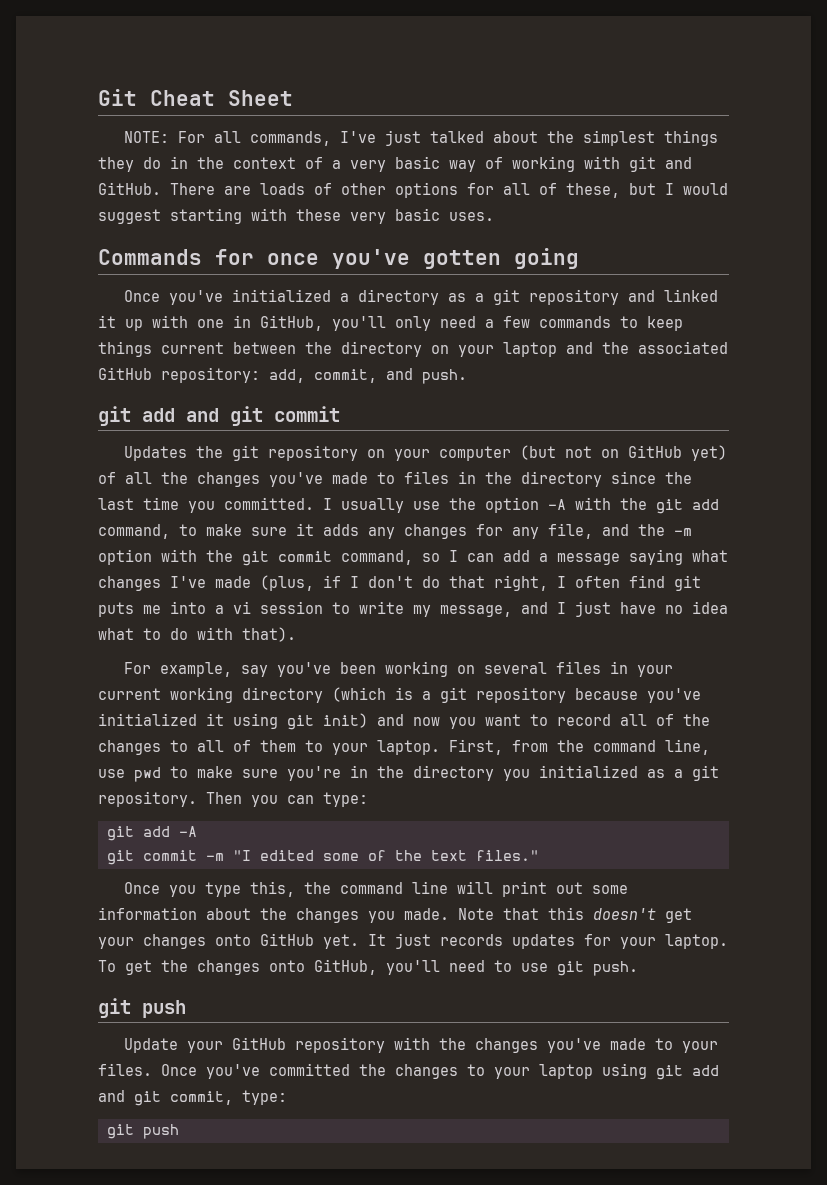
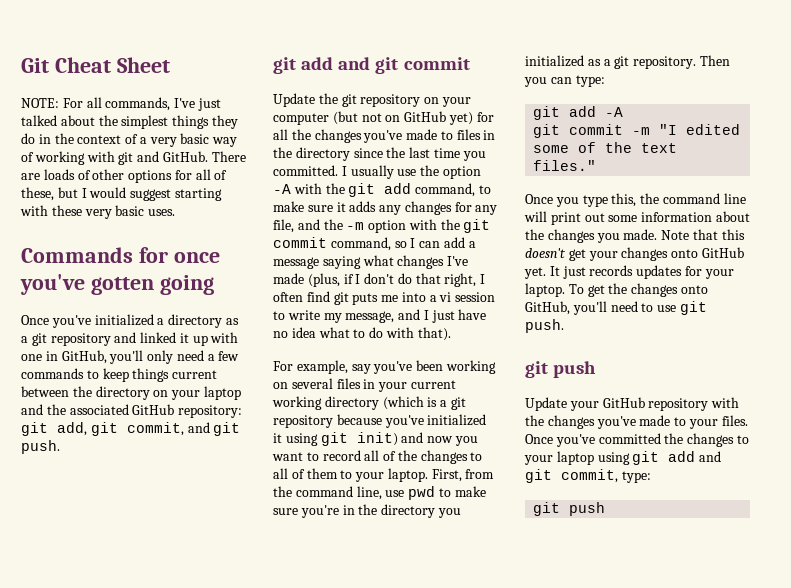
- Once you've initialized a directory as a git repository and linked it up with one in GitHub, you'll only need a few commands to keep things current between the directory on your laptop and the associated GitHub repository: add, commit, and push.
+ Once you've initialized a directory as a git repository and linked it up with one in GitHub, you'll only need a few commands to keep things current between the directory on your laptop and the associated GitHub repository: git add, git commit, and git push.
- Updates the git repository on your computer (but not on GitHub yet) of all the changes you've made to files in the directory since the last time you committed.
+ Update the git repository on your computer (but not on GitHub yet) for all the changes you've made to files in the directory since the last time you committed.

